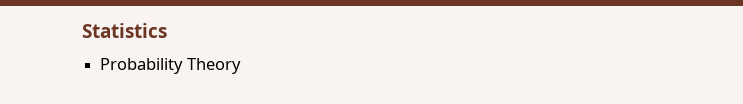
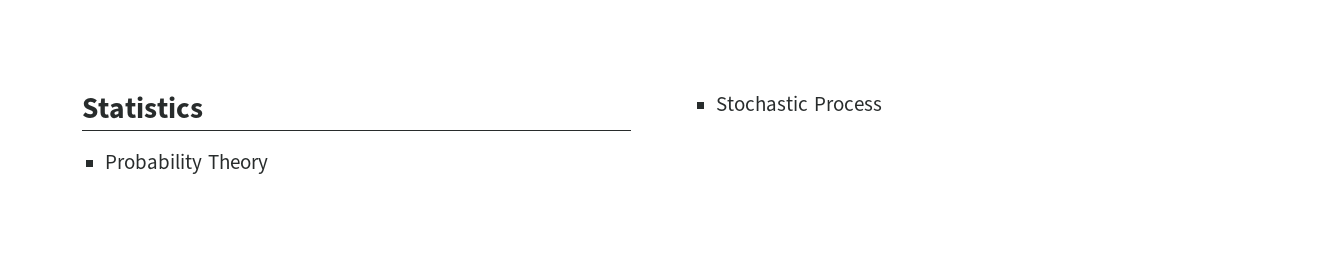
+ Stochastic Process

